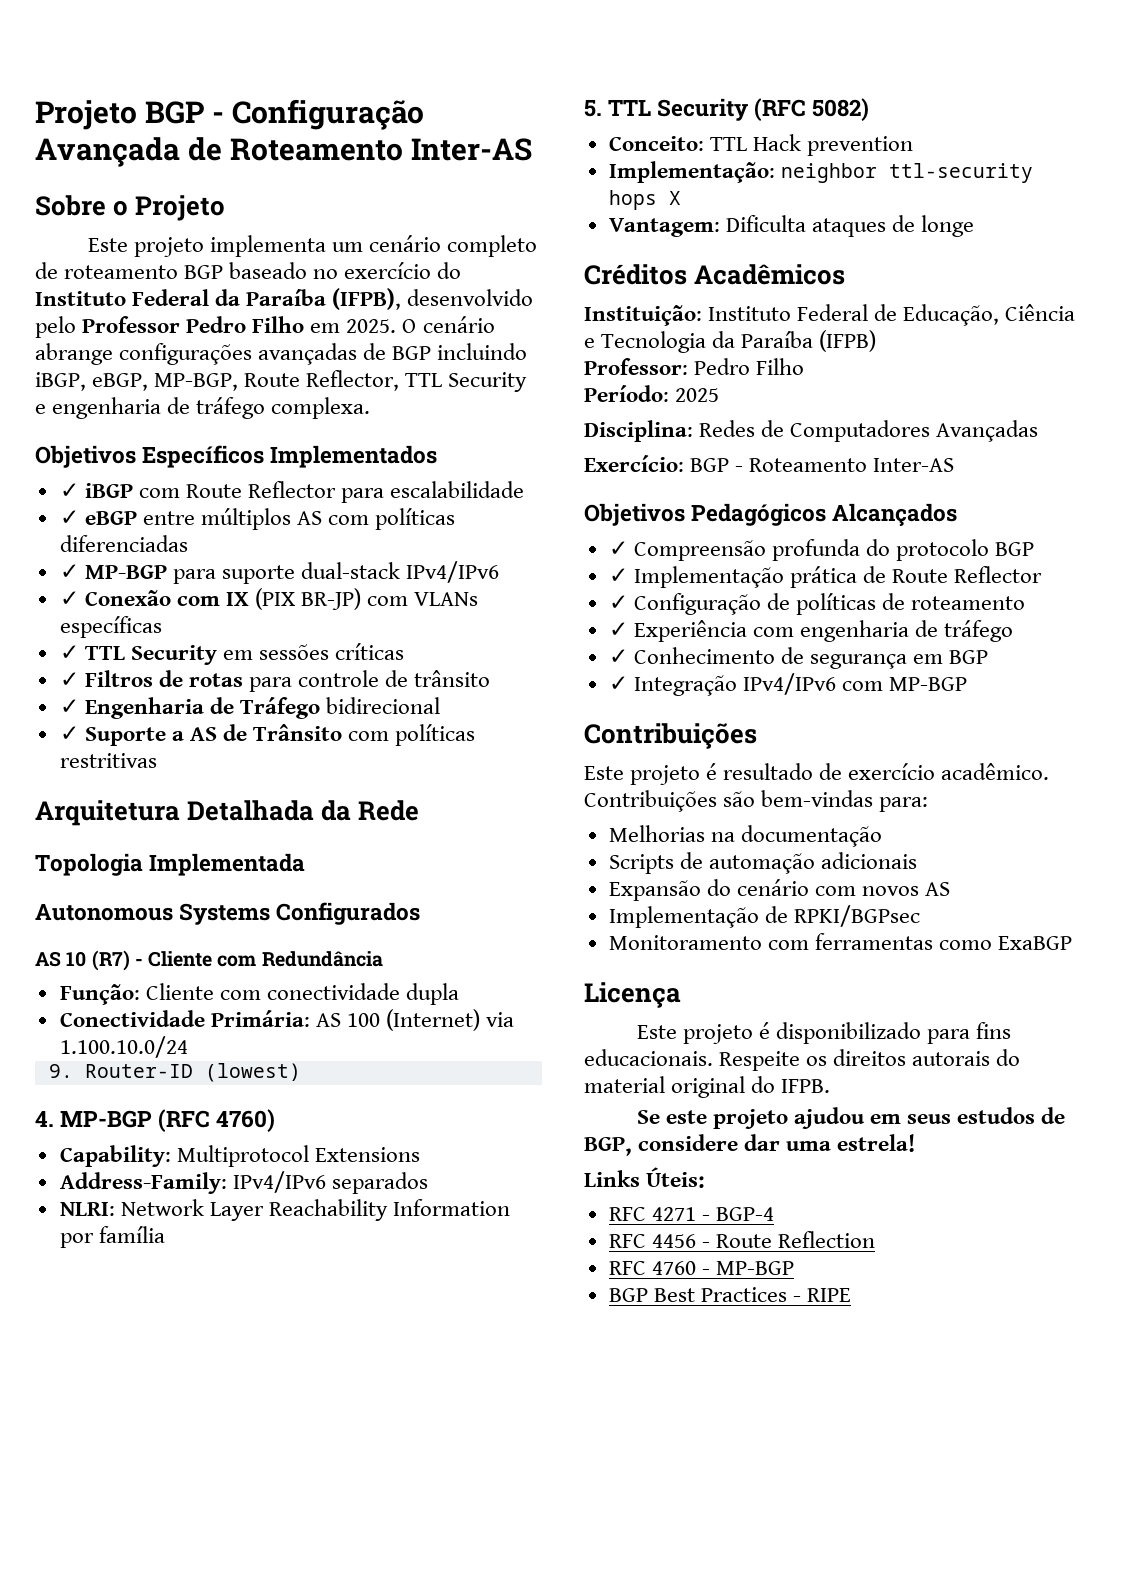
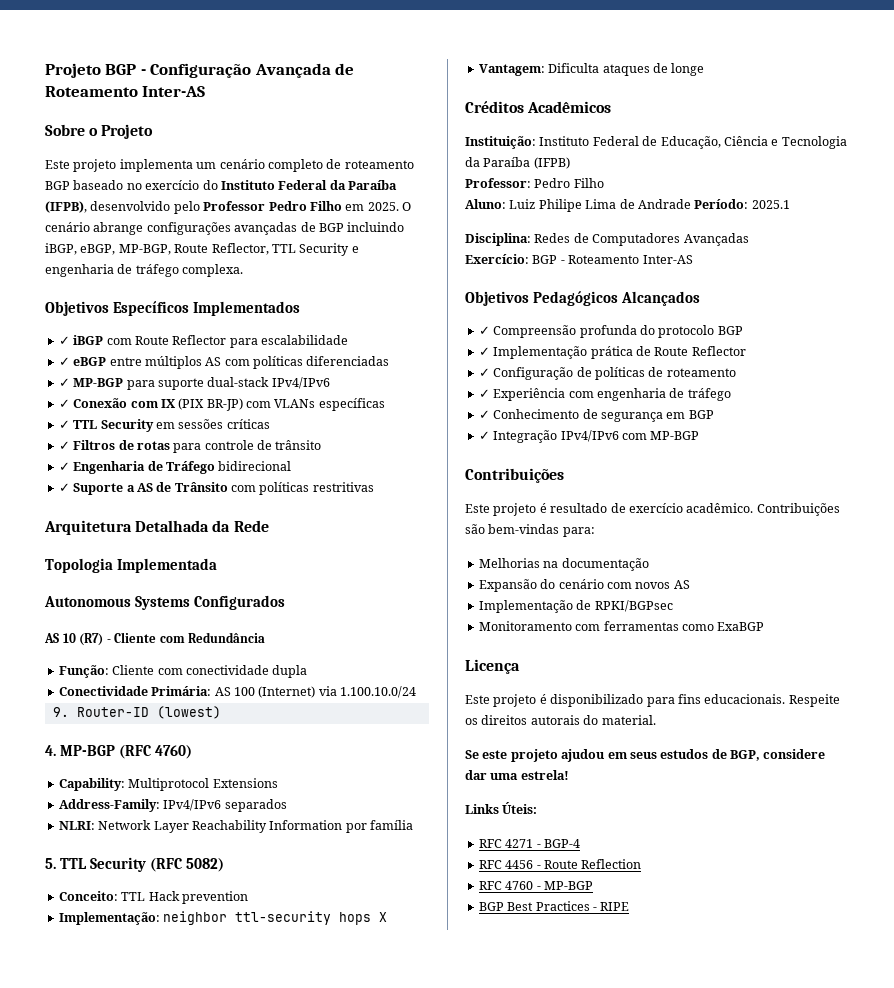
- Período: 2025
+ Aluno: Luiz Philipe Lima de Andrade Período: 2025.1
- Scripts de automação adicionais
- Respeite os direitos autorais do material original do IFPB.
+ Respeite os direitos autorais do material.

